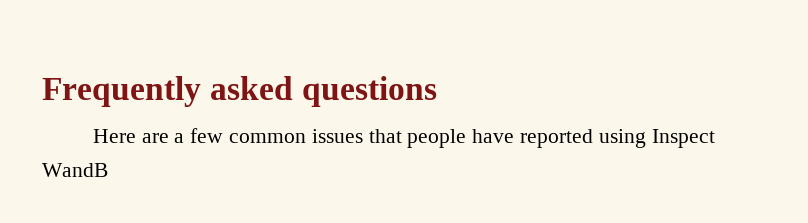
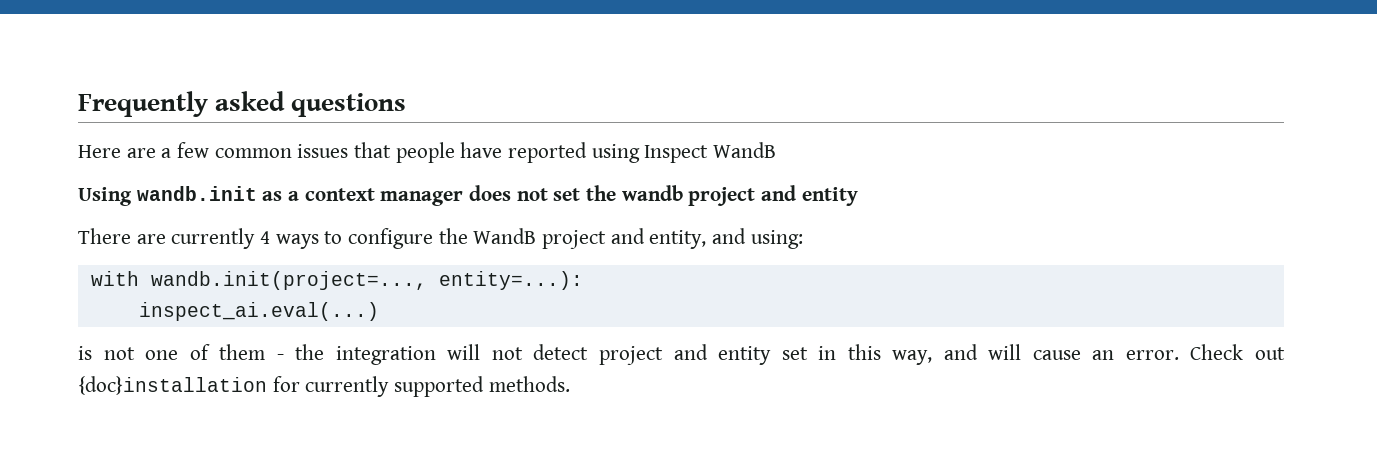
+ Using wandb.init as a context manager does not set the wandb project and entity
+ There are currently 4 ways to configure the WandB project and entity, and using:
+ with wandb.init(project=..., entity=...):
+ inspect_ai.eval(...)
+ is not one of them - the integration will not detect project and entity set in this way, and will cause an error. Check out {doc}installation for currently supported methods.

